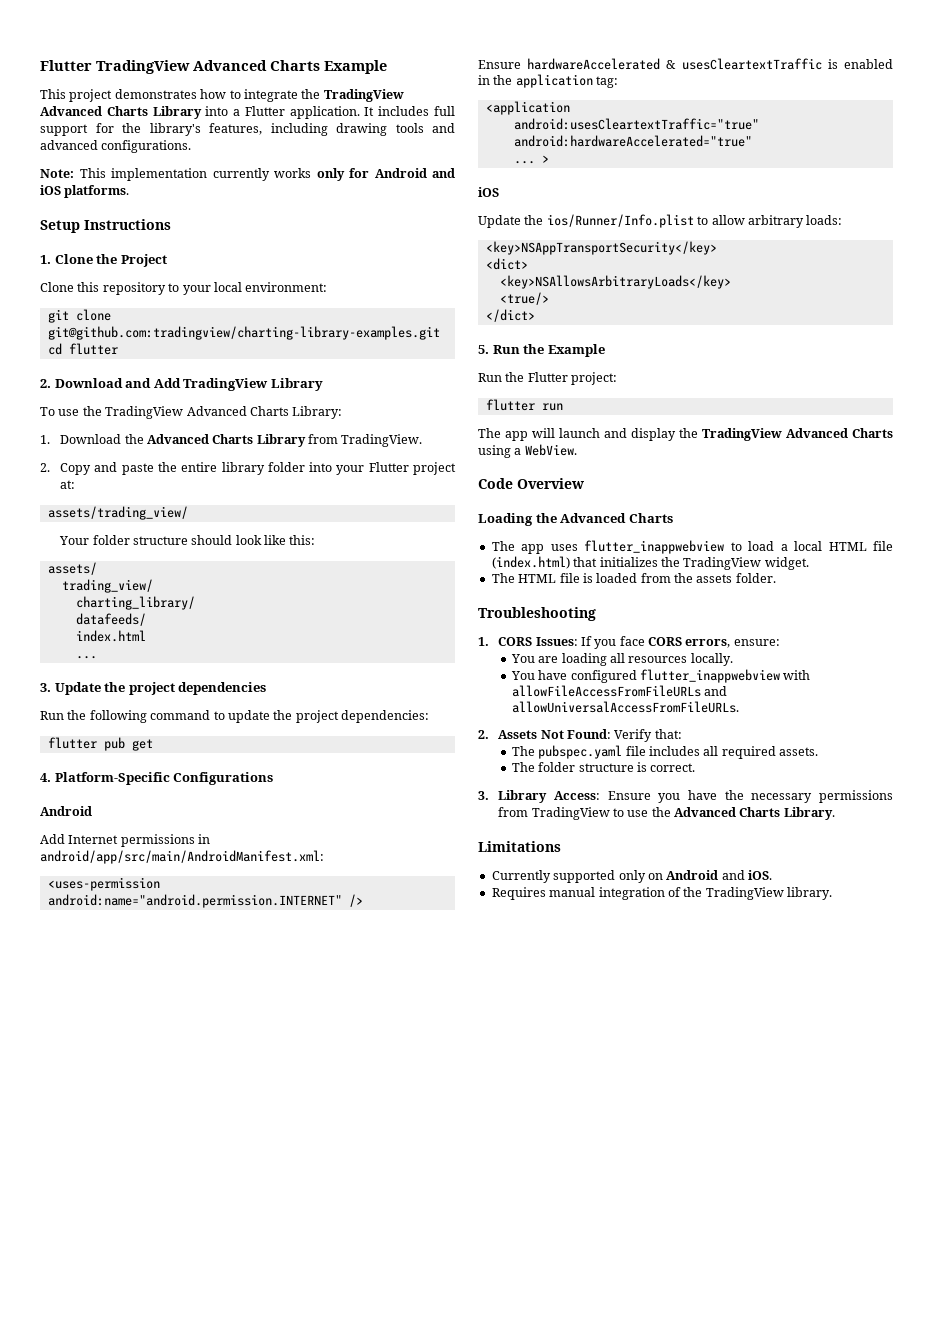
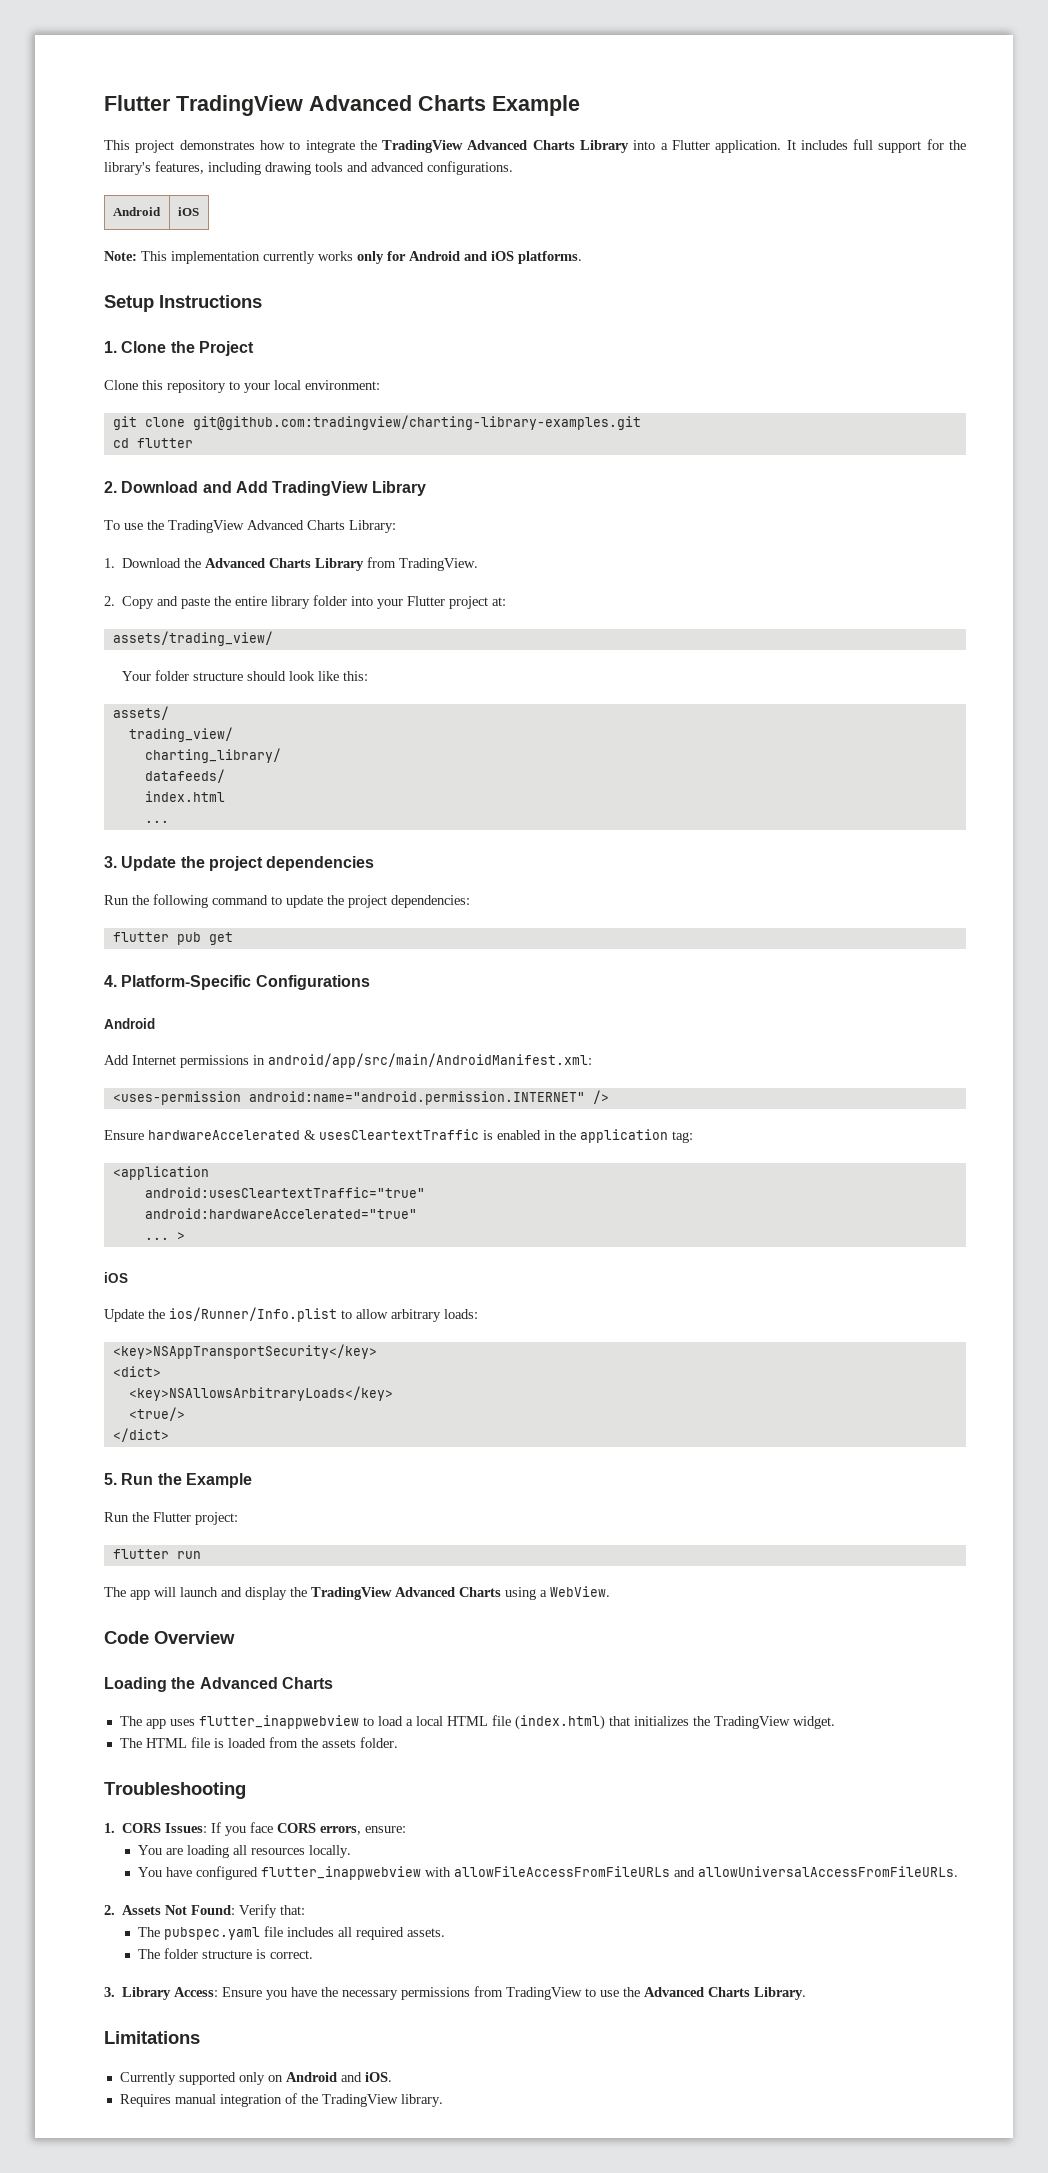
+ Android | iOS

